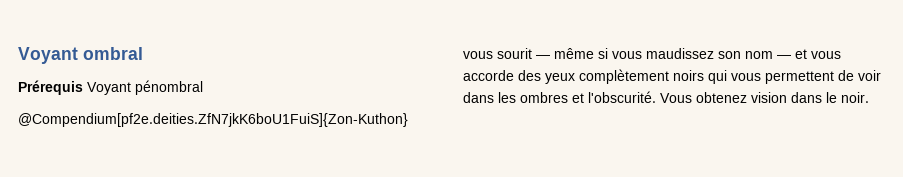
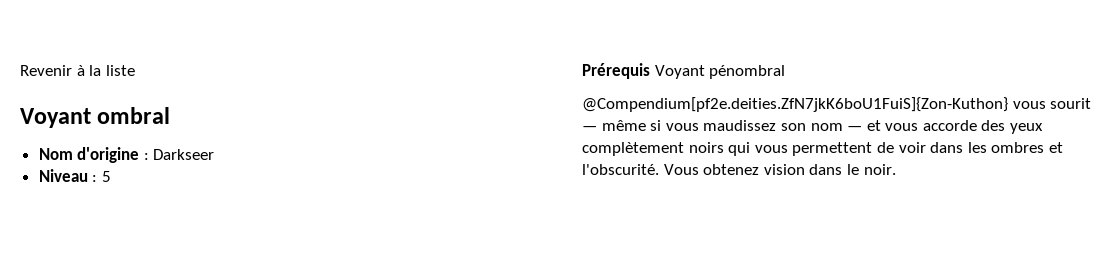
+ Revenir à la liste
  Voyant ombral
+ Nom d'origine : Darkseer
+ Niveau : 5

